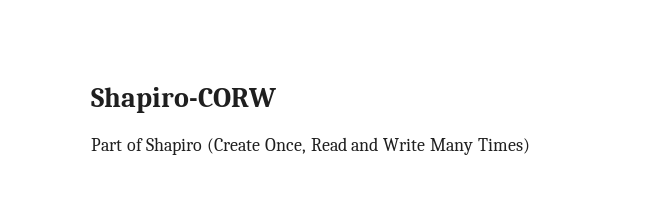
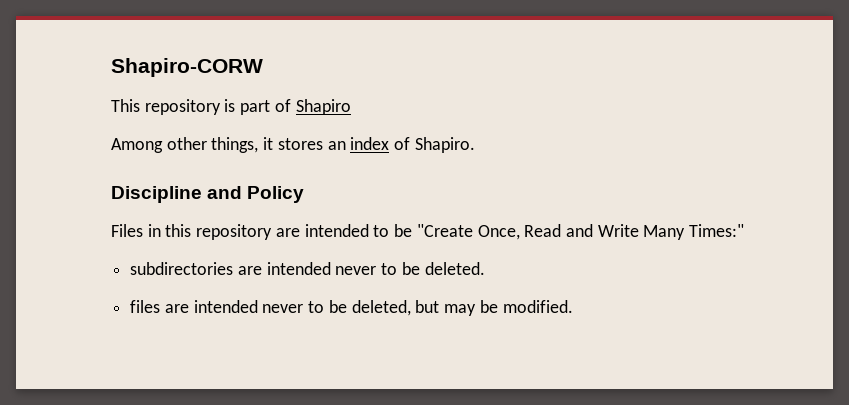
- Part of Shapiro (Create Once, Read and Write Many Times)
+ This repository is part of Shapiro
+ Among other things, it stores an index of Shapiro.
+ Discipline and Policy
+ Files in this repository are intended to be "Create Once, Read and Write Many Times:"
+ subdirectories are intended never to be deleted.
+ files are intended never to be deleted, but may be modified.

